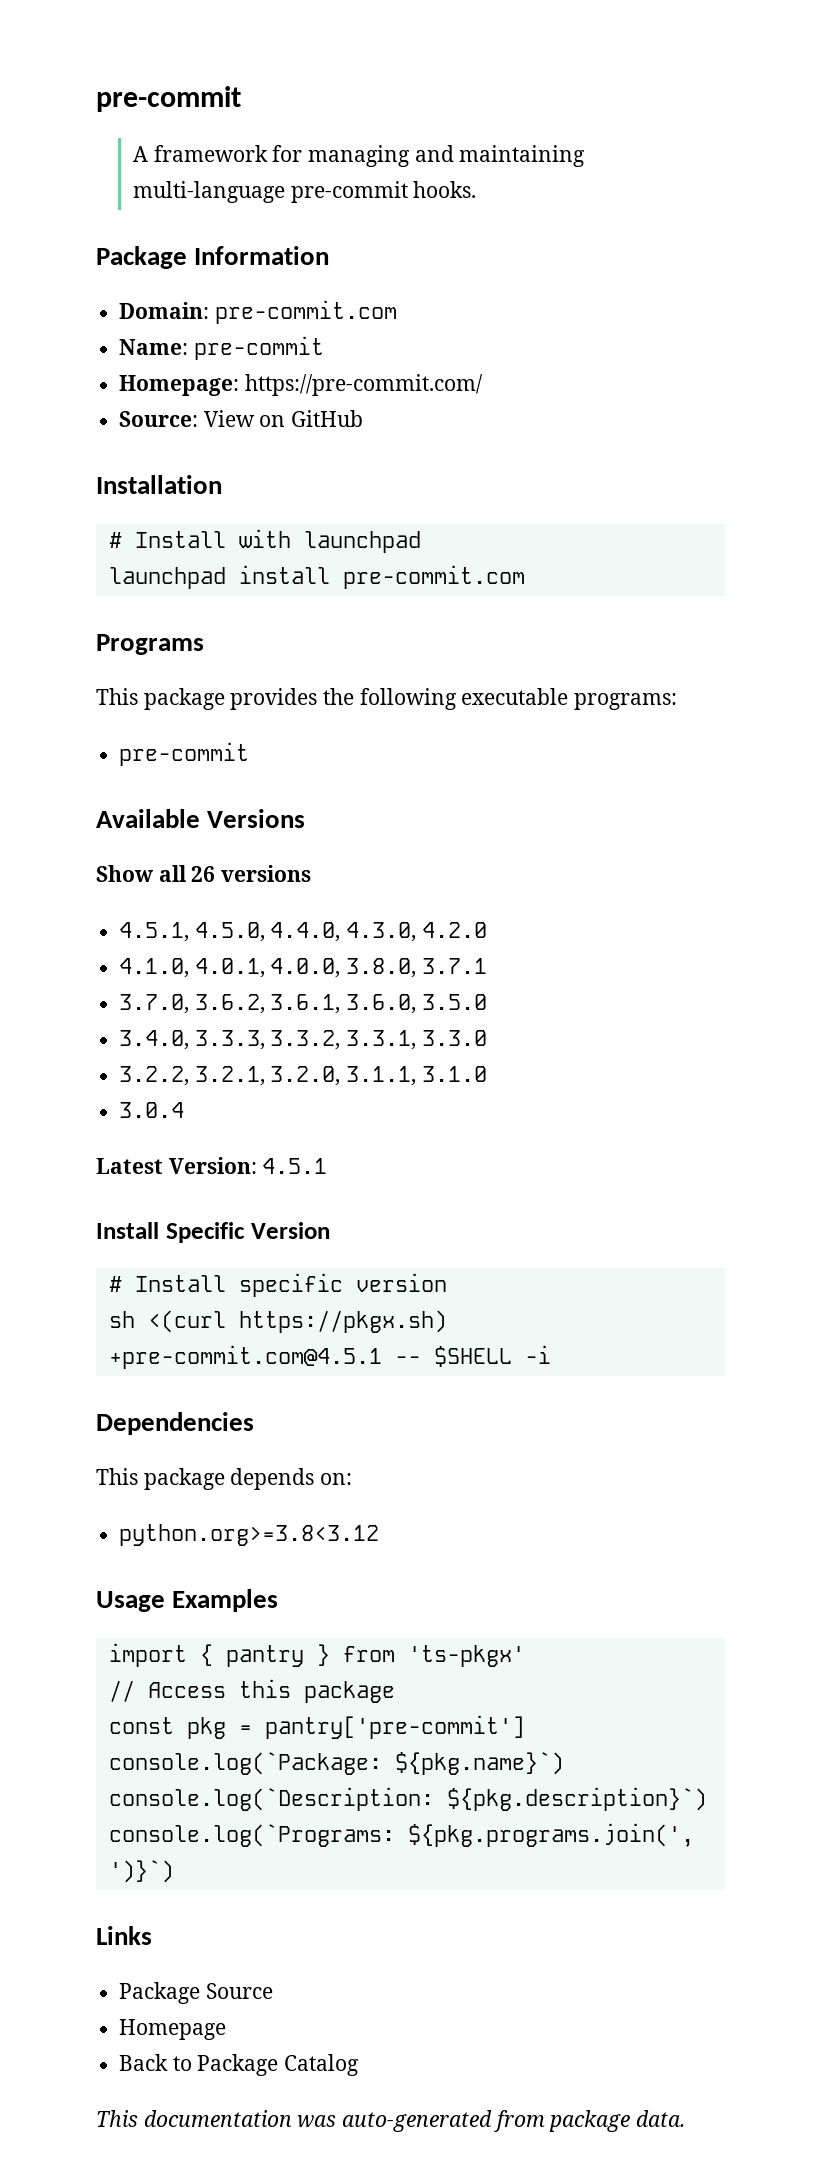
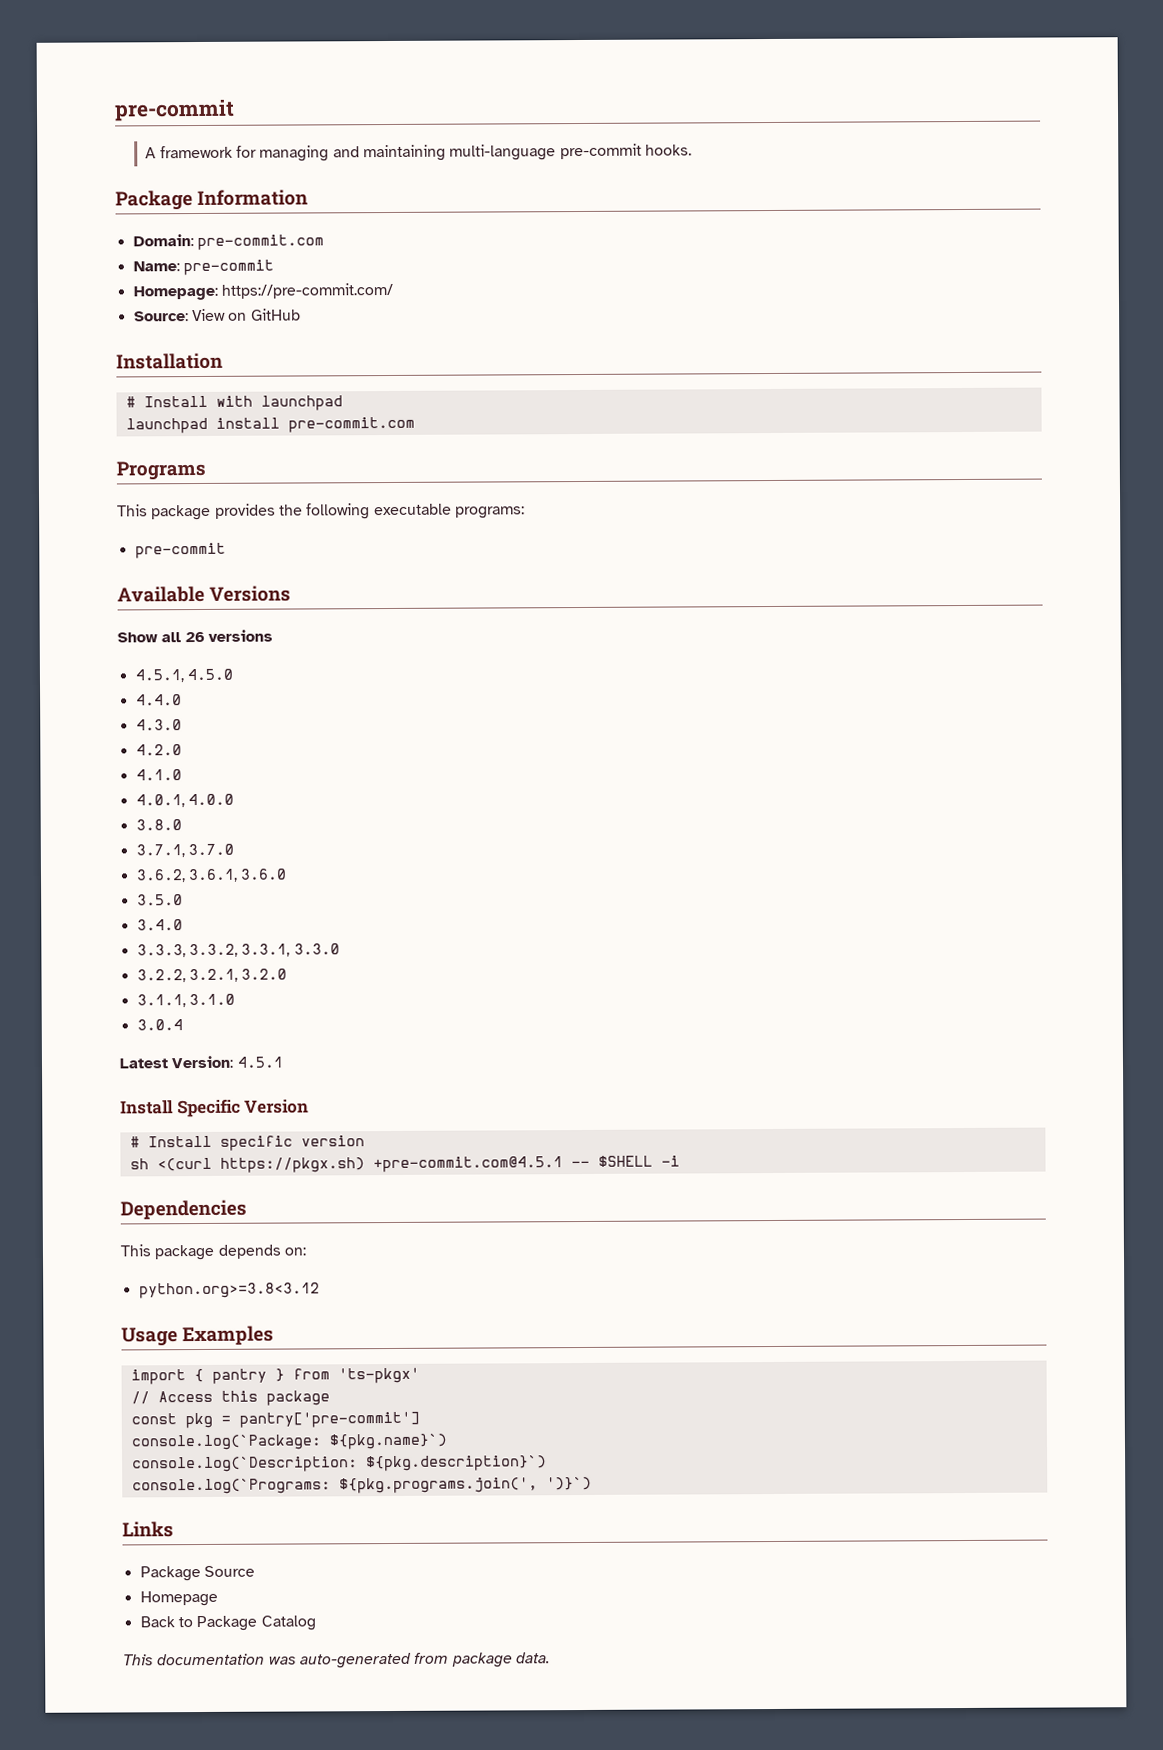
- 4.5.1, 4.5.0, 4.4.0, 4.3.0, 4.2.0
- 4.1.0, 4.0.1, 4.0.0, 3.8.0, 3.7.1
- 3.7.0, 3.6.2, 3.6.1, 3.6.0, 3.5.0
+ 4.5.1, 4.5.0
+ 4.4.0
+ 4.3.0
+ 4.2.0
+ 4.1.0
+ 4.0.1, 4.0.0
+ 3.8.0
+ 3.7.1, 3.7.0
+ 3.6.2, 3.6.1, 3.6.0
+ 3.5.0
- 3.4.0, 3.3.3, 3.3.2, 3.3.1, 3.3.0
+ 3.4.0
+ 3.3.3, 3.3.2, 3.3.1, 3.3.0
- 3.2.2, 3.2.1, 3.2.0, 3.1.1, 3.1.0
+ 3.2.2, 3.2.1, 3.2.0
+ 3.1.1, 3.1.0

